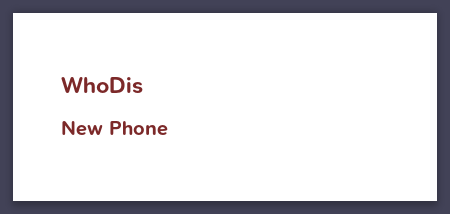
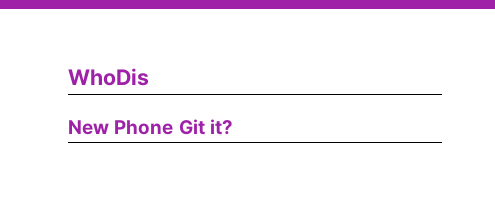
- New Phone
+ New Phone Git it?

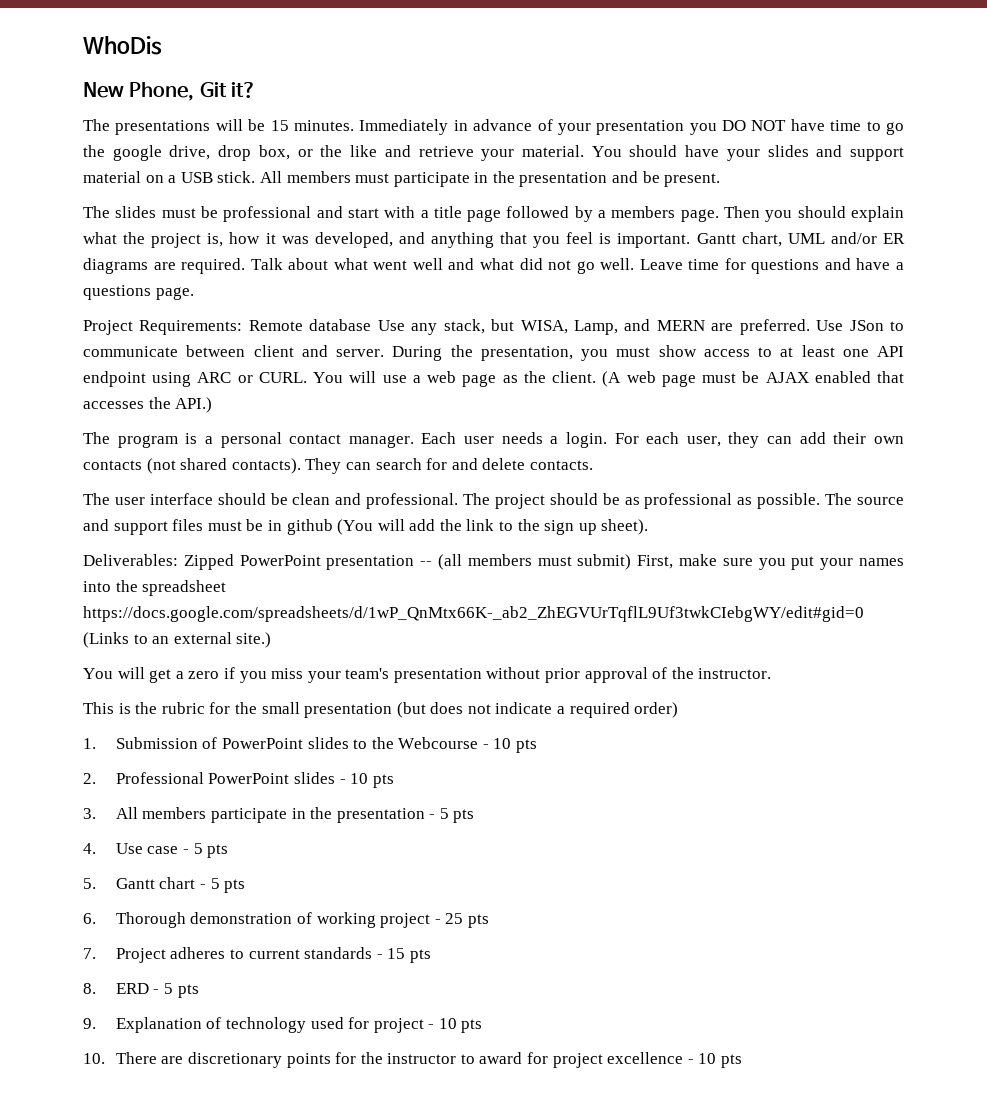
- New Phone Git it?
+ New Phone, Git it?
+ The presentations will be 15 minutes. Immediately in advance of your presentation you DO NOT have time to go the google drive, drop box, or the like and retrieve your material. You should have your slides and support material on a USB stick. All members must participate in the presentation and be present.
+ The slides must be professional and start with a title page followed by a members page. Then you should explain what the project is, how it was developed, and anything that you feel is important. Gantt chart, UML and/or ER diagrams are required. Talk about what went well and what did not go well. Leave time for questions and have a questions page.
+ Project Requirements: Remote database Use any stack, but WISA, Lamp, and MERN are preferred. Use JSon to communicate between client and server. During the presentation, you must show access to at least one API endpoint using ARC or CURL. You will use a web page as the client. (A web page must be AJAX enabled that accesses the API.)
+ The program is a personal contact manager. Each user needs a login. For each user, they can add their own contacts (not shared contacts). They can search for and delete contacts.
+ The user interface should be clean and professional. The project should be as professional as possible. The source and support files must be in github (You will add the link to the sign up sheet).
+ Deliverables: Zipped PowerPoint presentation -- (all members must submit) First, make sure you put your names into the spreadsheet https://docs.google.com/spreadsheets/d/1wP_QnMtx66K-_ab2_ZhEGVUrTqflL9Uf3twkCIebgWY/edit#gid=0 (Links to an external site.)
+ You will get a zero if you miss your team's presentation without prior approval of the instructor.
+ This is the rubric for the small presentation (but does not indicate a required order)
+ 1. Submission of PowerPoint slides to the Webcourse - 10 pts
+ 2. Professional PowerPoint slides - 10 pts
+ 3. All members participate in the presentation - 5 pts
+ 4. Use case - 5 pts
+ 5. Gantt chart - 5 pts
+ 6. Thorough demonstration of working project - 25 pts
+ 7. Project adheres to current standards - 15 pts
+ 8. ERD - 5 pts
+ 9. Explanation of technology used for project - 10 pts
+ 10. There are discretionary points for the instructor to award for project excellence - 10 pts

